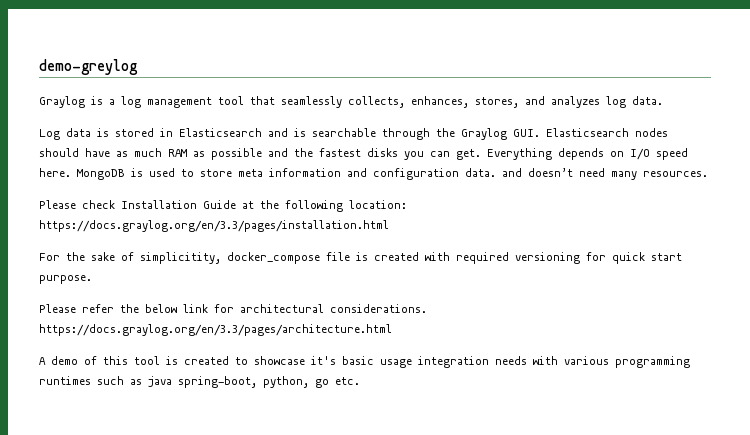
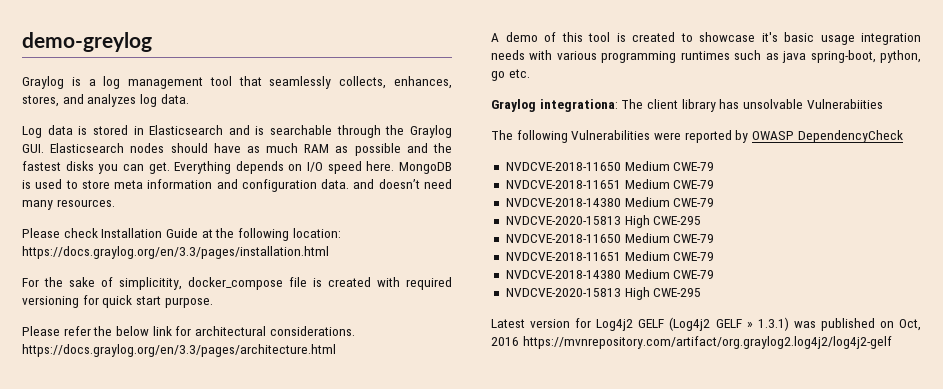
+ Graylog integrationa: The client library has unsolvable Vulnerabiities
+ The following Vulnerabilities were reported by OWASP DependencyCheck
+ NVDCVE-2018-11650 Medium CWE-79
+ NVDCVE-2018-11651 Medium CWE-79
+ NVDCVE-2018-14380 Medium CWE-79
+ NVDCVE-2020-15813 High CWE-295
+ NVDCVE-2018-11650 Medium CWE-79
+ NVDCVE-2018-11651 Medium CWE-79
+ NVDCVE-2018-14380 Medium CWE-79
+ NVDCVE-2020-15813 High CWE-295
+ Latest version for Log4j2 GELF (Log4j2 GELF » 1.3.1) was published on Oct, 2016 https://mvnrepository.com/artifact/org.graylog2.log4j2/log4j2-gelf

